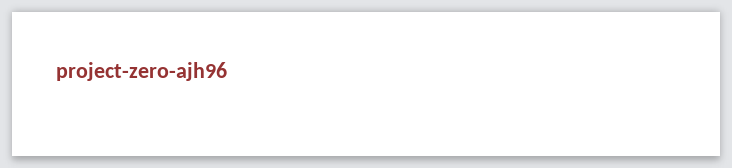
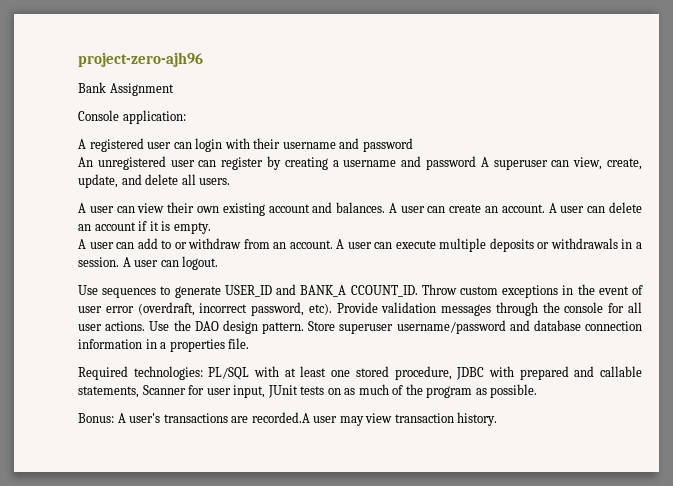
+ Bank Assignment
+ Console application:
+ A registered user can login with their username and password
+ An unregistered user can register by creating a username and password A superuser can view, create, update, and delete all users.
+ A user can view their own existing account and balances. A user can create an account. A user can delete an account if it is empty.
+ A user can add to or withdraw from an account. A user can execute multiple deposits or withdrawals in a session. A user can logout.
+ Use sequences to generate USER_ID and BANK_A CCOUNT_ID. Throw custom exceptions in the event of user error (overdraft, incorrect password, etc). Provide validation messages through the console for all user actions. Use the DAO design pattern. Store superuser username/password and database connection information in a properties file.
+ Required technologies: PL/SQL with at least one stored procedure, JDBC with prepared and callable statements, Scanner for user input, JUnit tests on as much of the program as possible.
+ Bonus: A user's transactions are recorded.A user may view transaction history.

